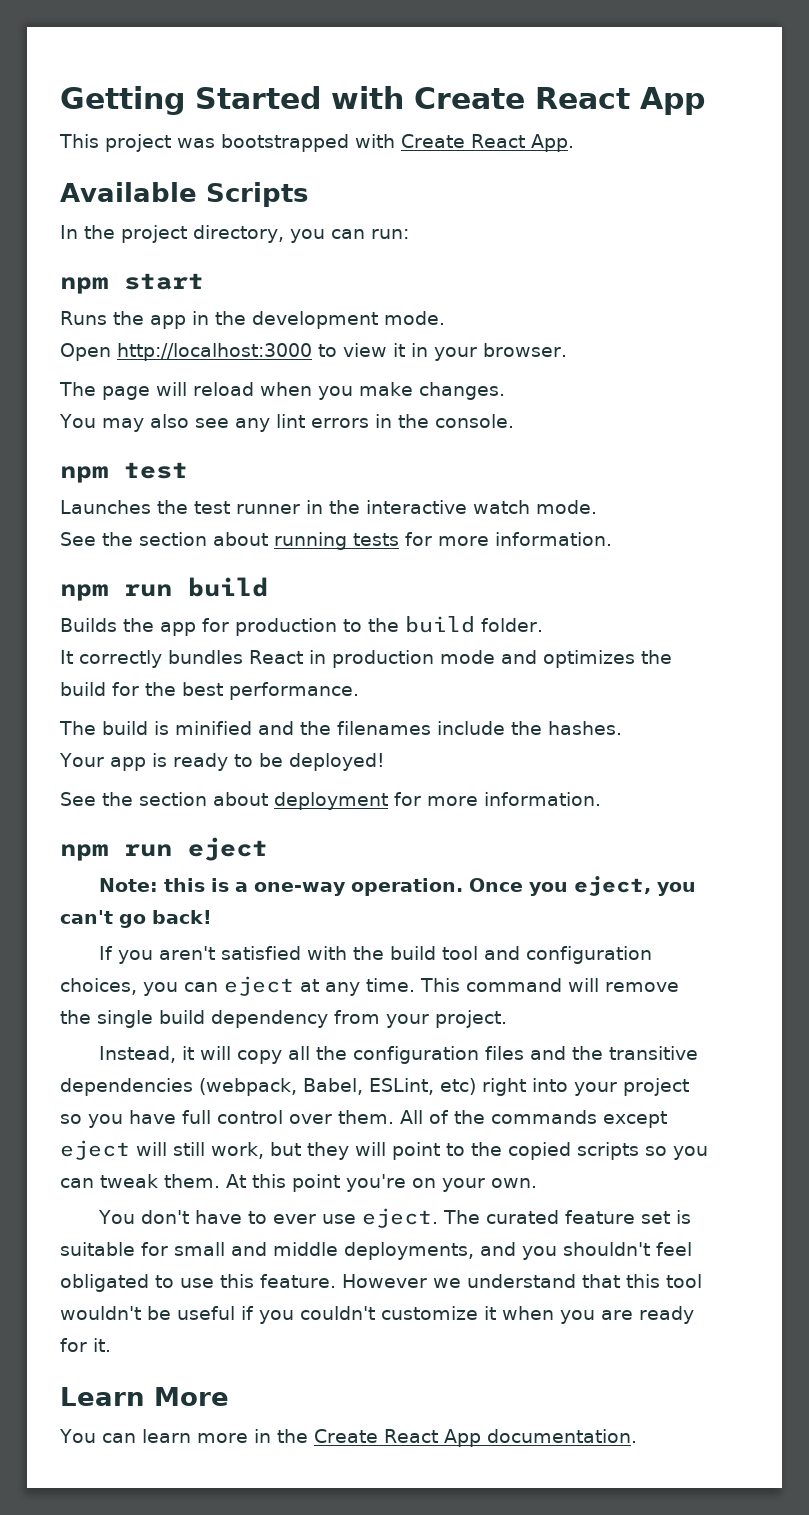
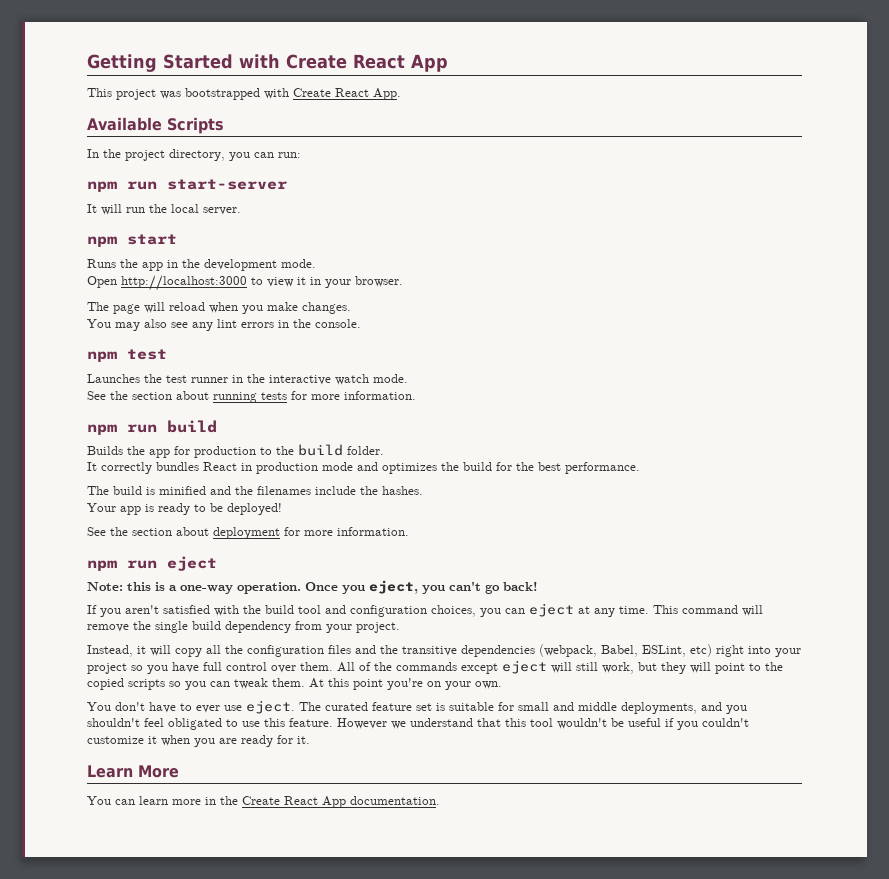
+ npm run start-server
+ It will run the local server.

